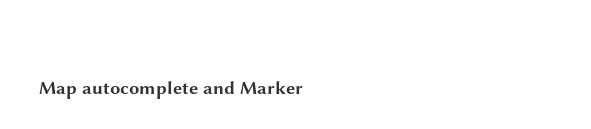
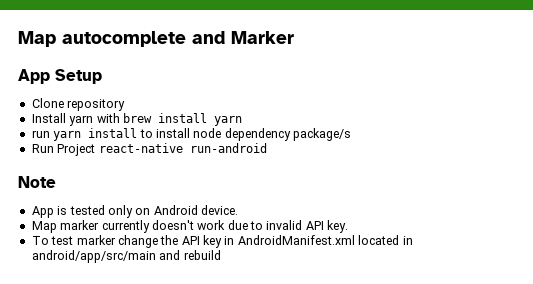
+ App Setup
+ Clone repository
+ Install yarn with brew install yarn
+ run yarn install to install node dependency package/s
+ Run Project react-native run-android
+ Note
+ App is tested only on Android device.
+ Map marker currently doesn't work due to invalid API key.
+ To test marker change the API key in AndroidManifest.xml located in android/app/src/main and rebuild

